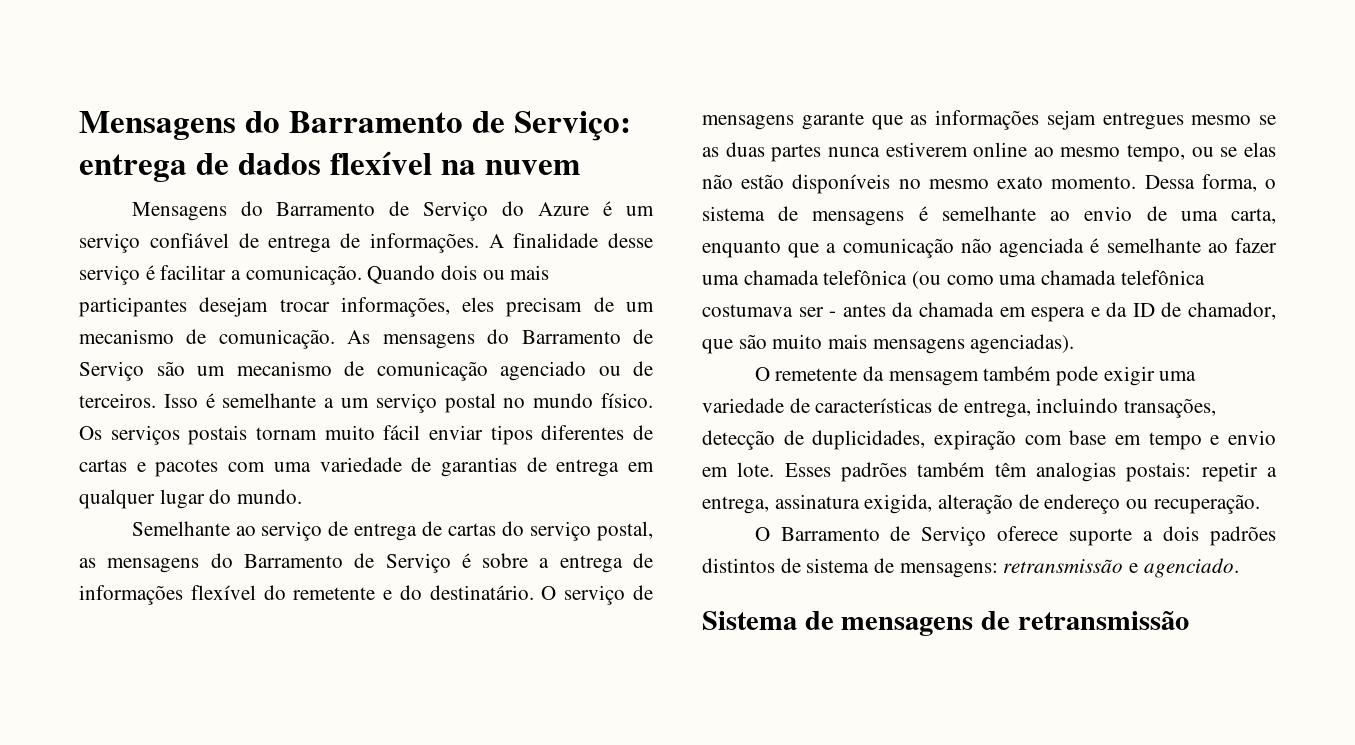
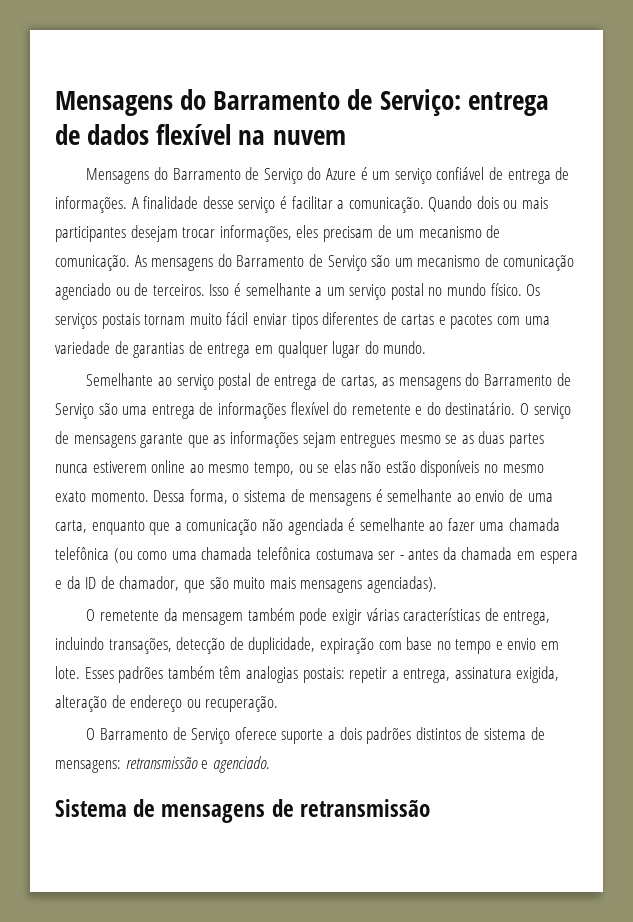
- Semelhante ao serviço de entrega de cartas do serviço postal, as mensagens do Barramento de Serviço é sobre a entrega de informações flexível do remetente e do destinatário.
+ Semelhante ao serviço postal de entrega de cartas, as mensagens do Barramento de Serviço são uma entrega de informações flexível do remetente e do destinatário.
- O remetente da mensagem também pode exigir uma variedade de características de entrega, incluindo transações, detecção de duplicidades, expiração com base em tempo e envio em lote.
+ O remetente da mensagem também pode exigir várias características de entrega, incluindo transações, detecção de duplicidade, expiração com base no tempo e envio em lote.

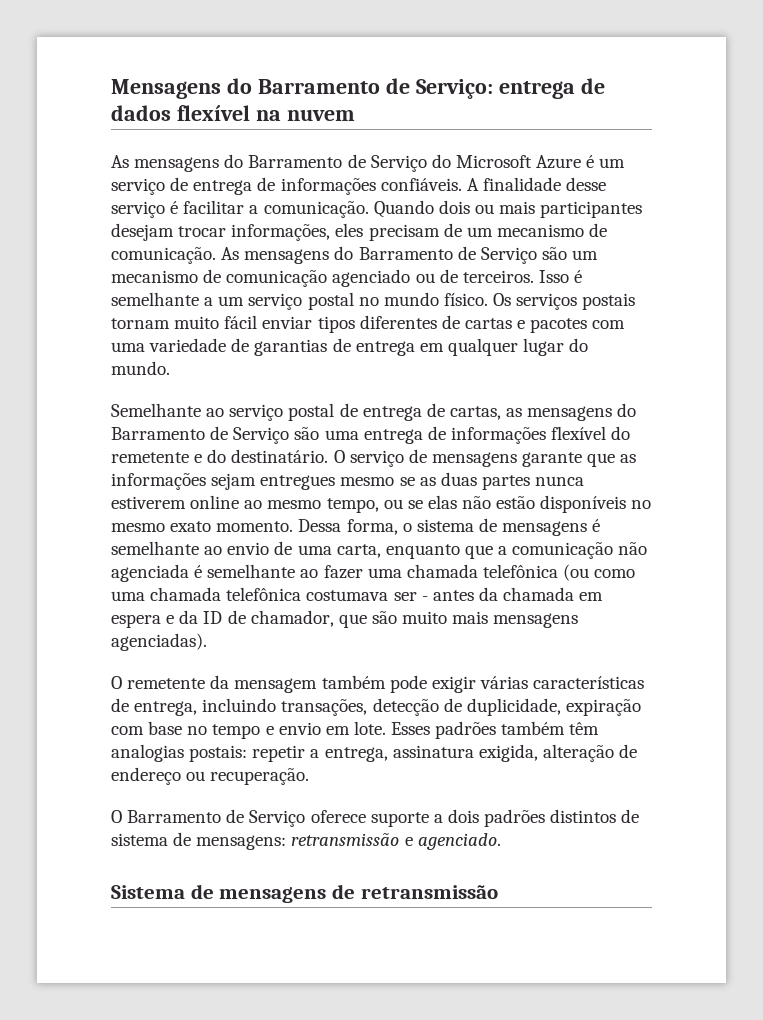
- Mensagens do Barramento de Serviço do Azure é um serviço confiável de entrega de informações.
+ As mensagens do Barramento de Serviço do Microsoft Azure é um serviço de entrega de informações confiáveis.

